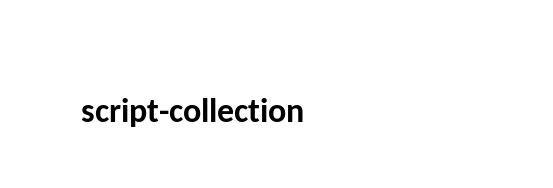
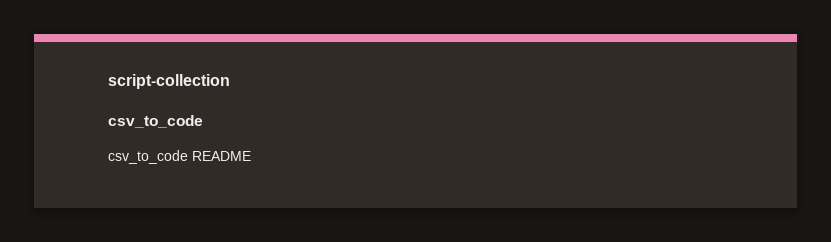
  script-collection
+ csv_to_code
+ csv_to_code README

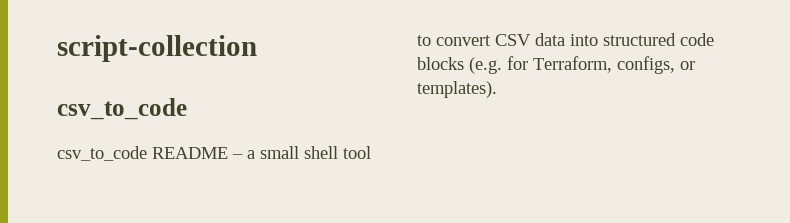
- csv_to_code README
+ csv_to_code README – a small shell tool to convert CSV data into structured code blocks (e.g. for Terraform, configs, or templates).

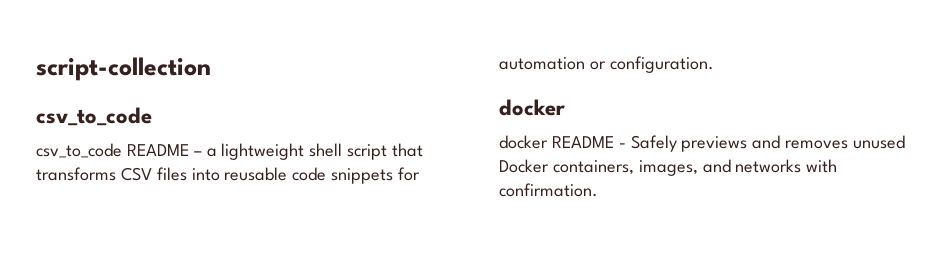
- csv_to_code README – a small shell tool to convert CSV data into structured code blocks (e.g. for Terraform, configs, or templates).
+ csv_to_code README – a lightweight shell script that transforms CSV files into reusable code snippets for automation or configuration.
+ docker
+ docker README - Safely previews and removes unused Docker containers, images, and networks with confirmation.

